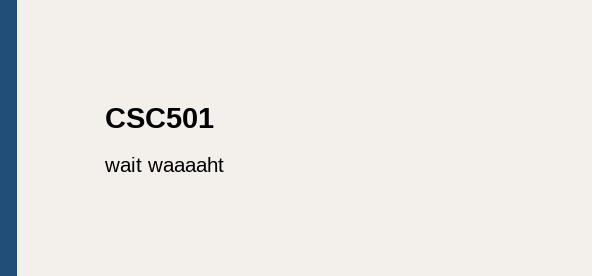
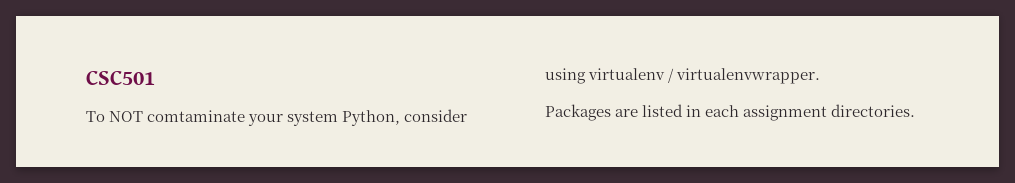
- wait waaaaht
+ To NOT comtaminate your system Python, consider using virtualenv / virtualenvwrapper.
+ Packages are listed in each assignment directories.

